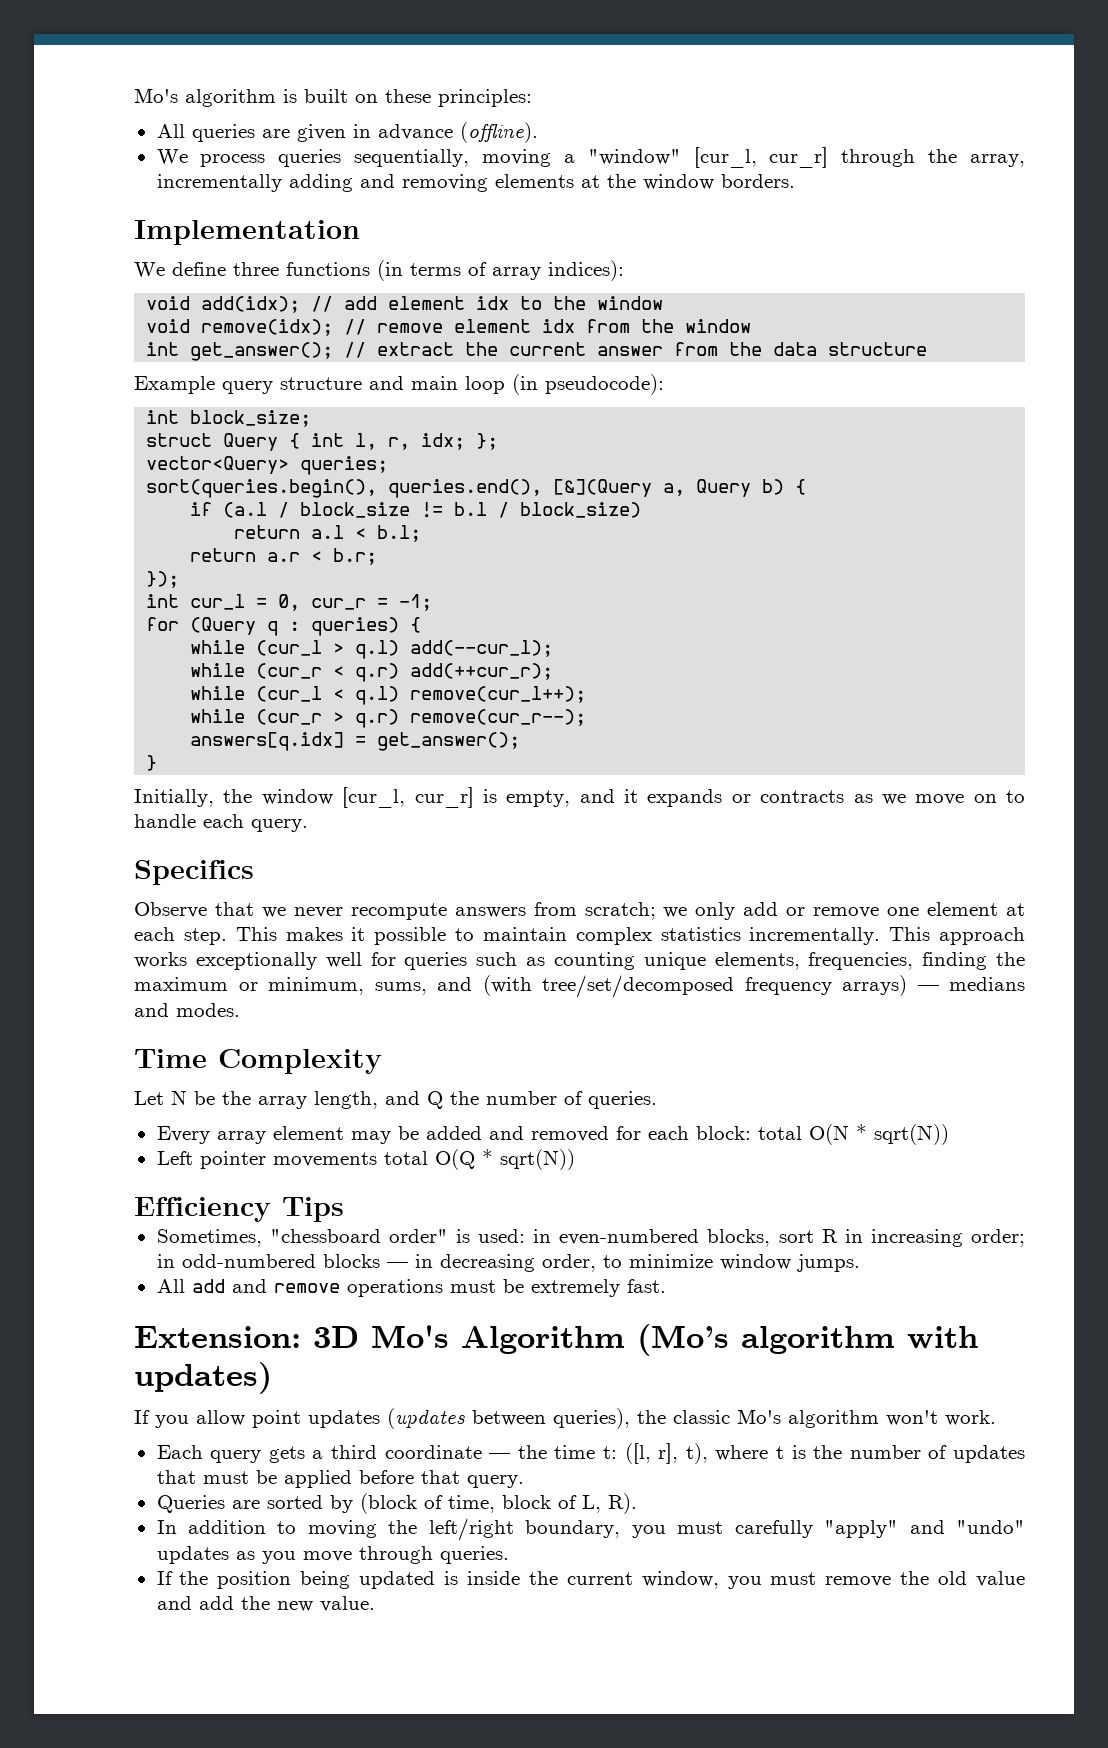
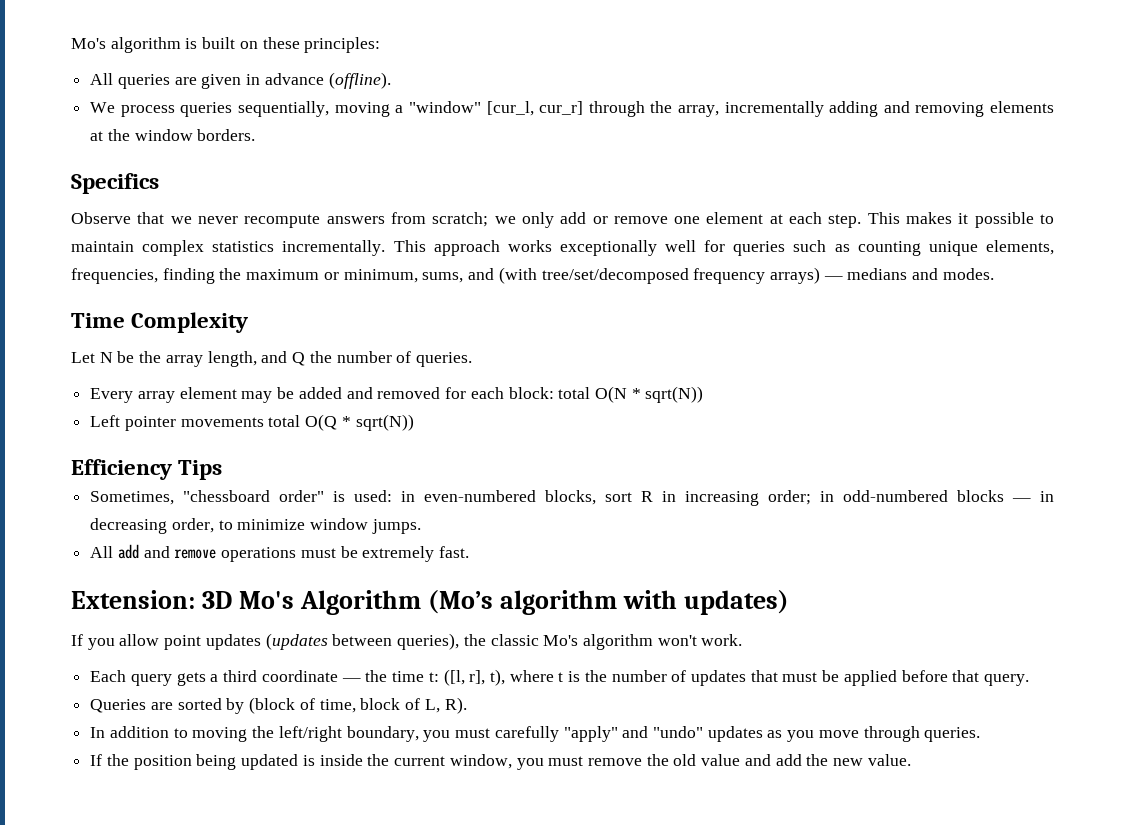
- Implementation
- We define three functions (in terms of array indices):
- void add(idx); // add element idx to the window
- void remove(idx); // remove element idx from the window
- int get_answer(); // extract the current answer from the data structure
- Example query structure and main loop (in pseudocode):
- int block_size;
- struct Query { int l, r, idx; };
- vector<Query> queries;
- sort(queries.begin(), queries.end(), [&](Query a, Query b) {
- if (a.l / block_size != b.l / block_size)
- return a.l < b.l;
- return a.r < b.r;
- });
- int cur_l = 0, cur_r = -1;
- for (Query q : queries) {
- while (cur_l > q.l) add(--cur_l);
- while (cur_r < q.r) add(++cur_r);
- while (cur_l < q.l) remove(cur_l++);
- while (cur_r > q.r) remove(cur_r--);
- answers[q.idx] = get_answer();
- }
- Initially, the window [cur_l, cur_r] is empty, and it expands or contracts as we move on to handle each query.

